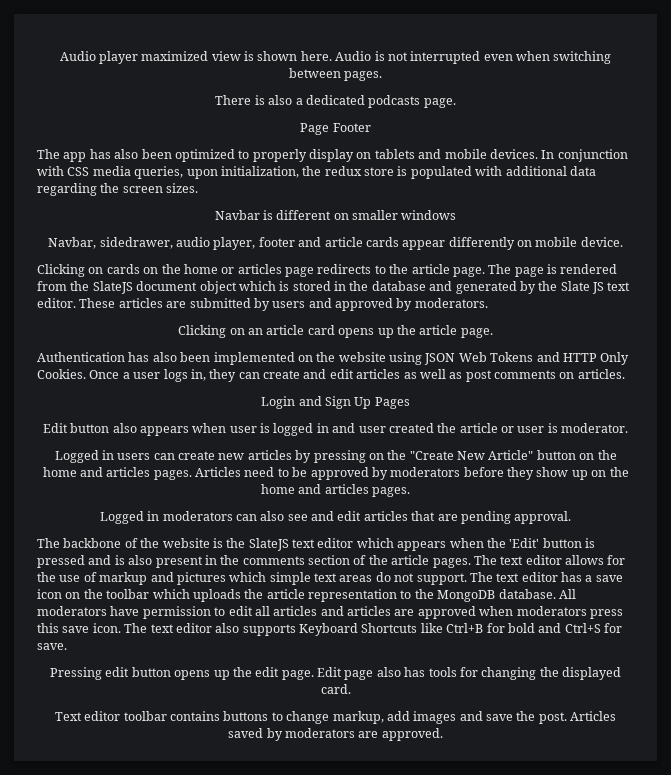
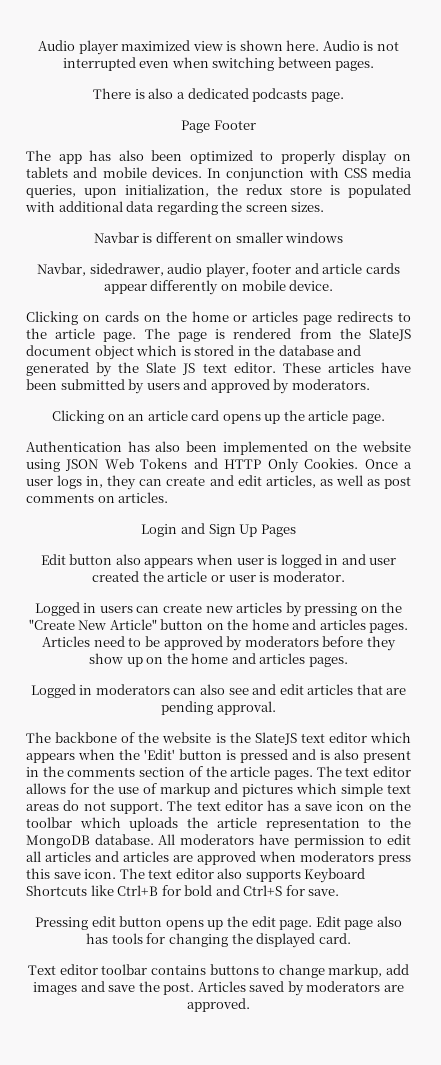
- These articles are submitted by users and approved by moderators.
+ These articles have been submitted by users and approved by moderators.
- Once a user logs in, they can create and edit articles as well as post comments on articles.
+ Once a user logs in, they can create and edit articles, as well as post comments on articles.

